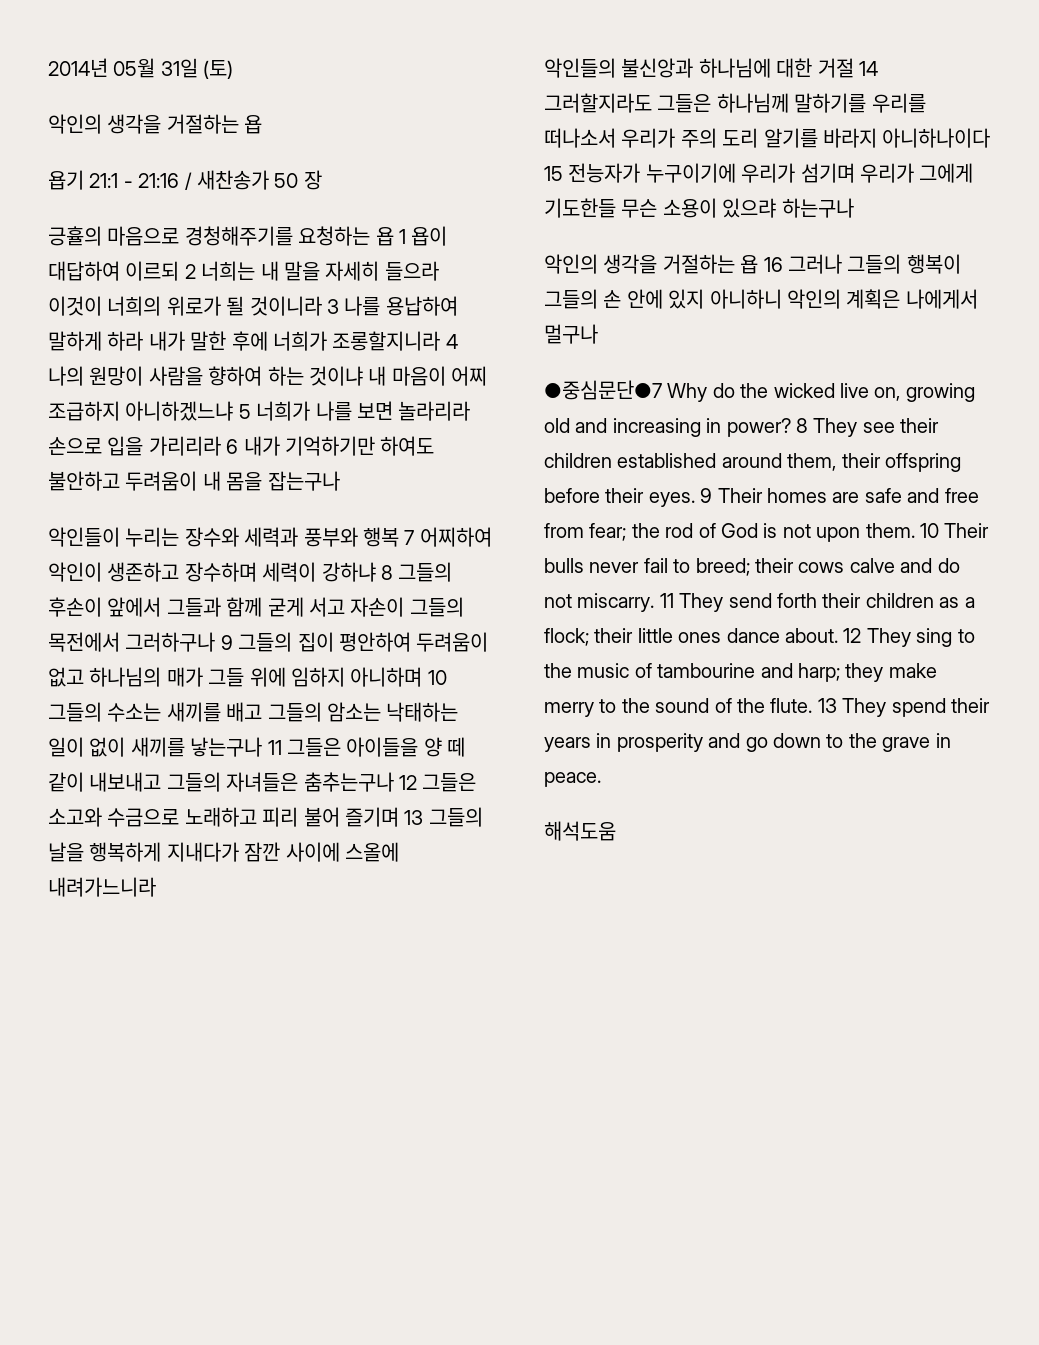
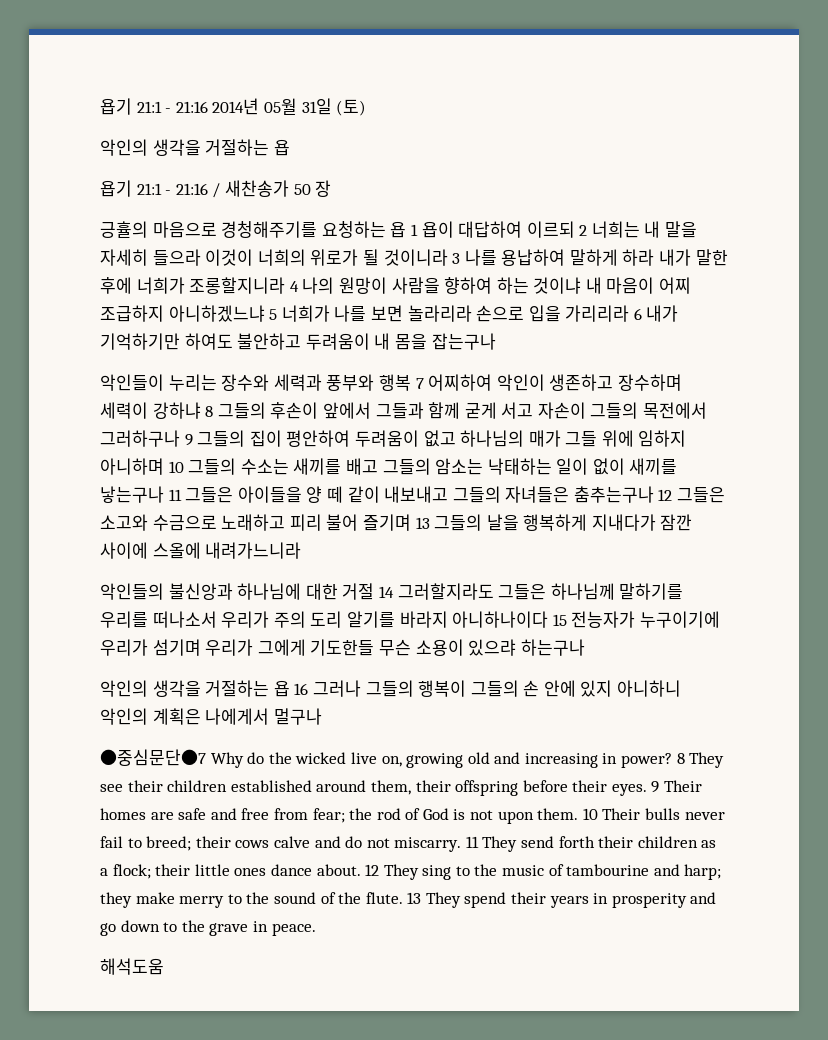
- 2014년 05월 31일 (토)
+ 욥기 21:1 - 21:16 2014년 05월 31일 (토)

